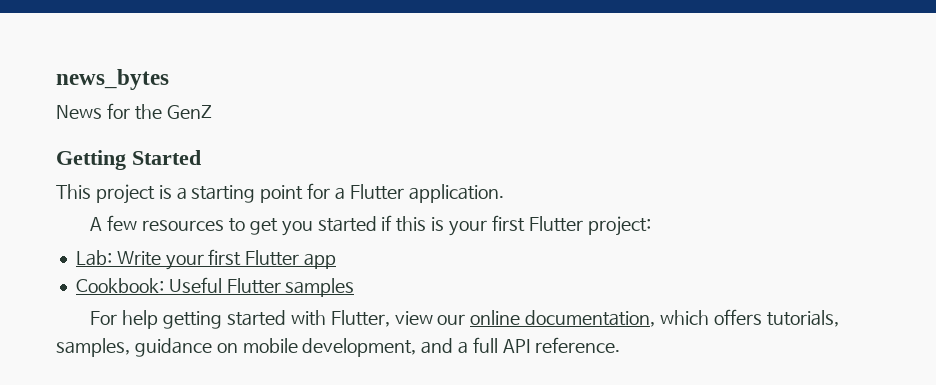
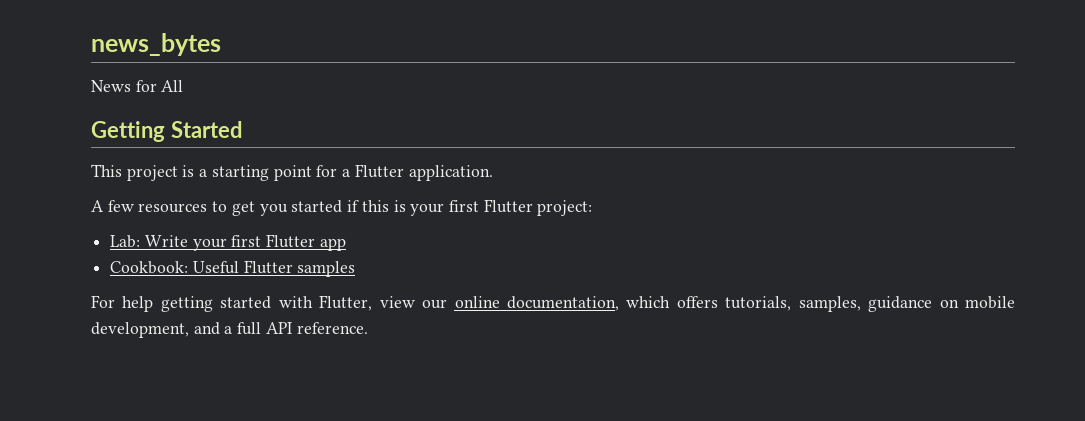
- News for the GenZ
+ News for All

